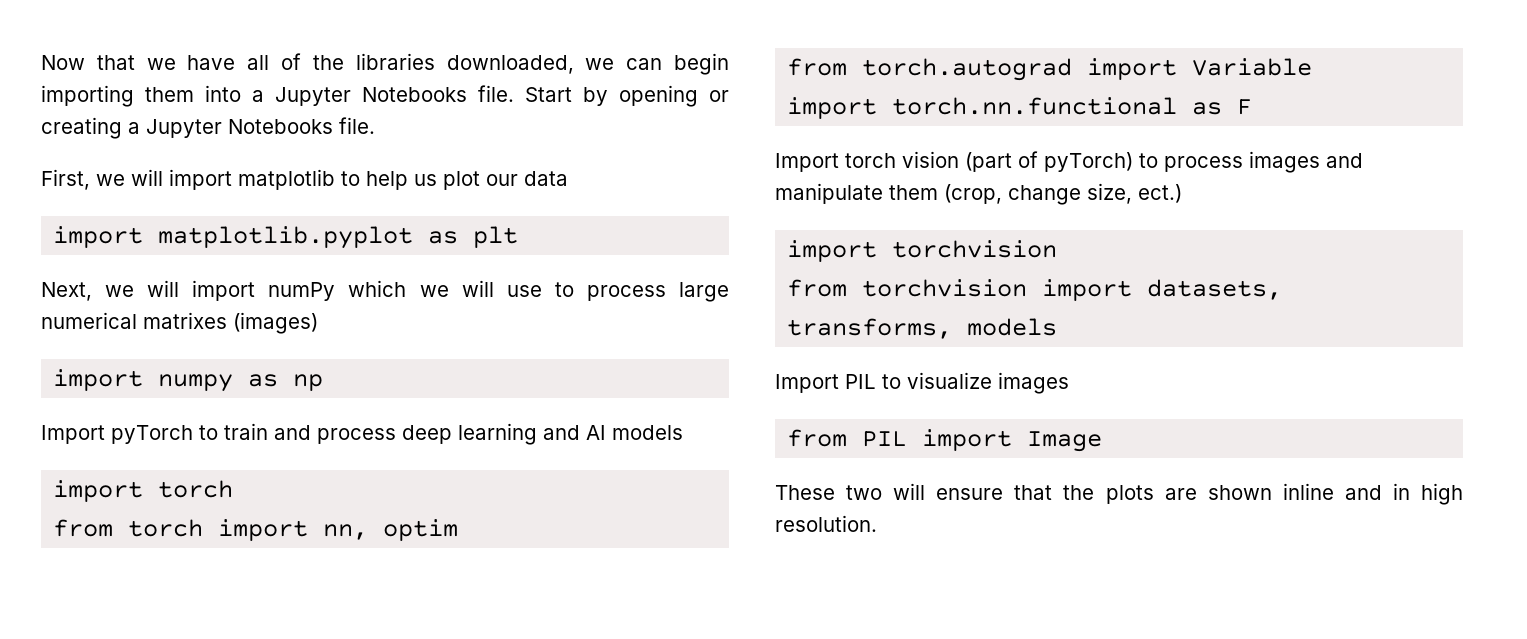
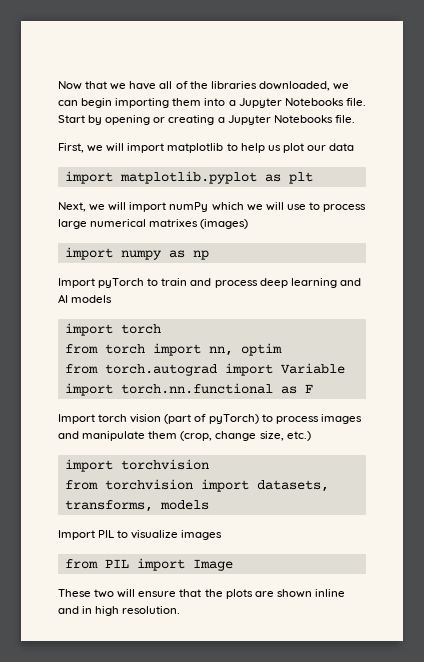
- Import torch vision (part of pyTorch) to process images and manipulate them (crop, change size, ect.)
+ Import torch vision (part of pyTorch) to process images and manipulate them (crop, change size, etc.)

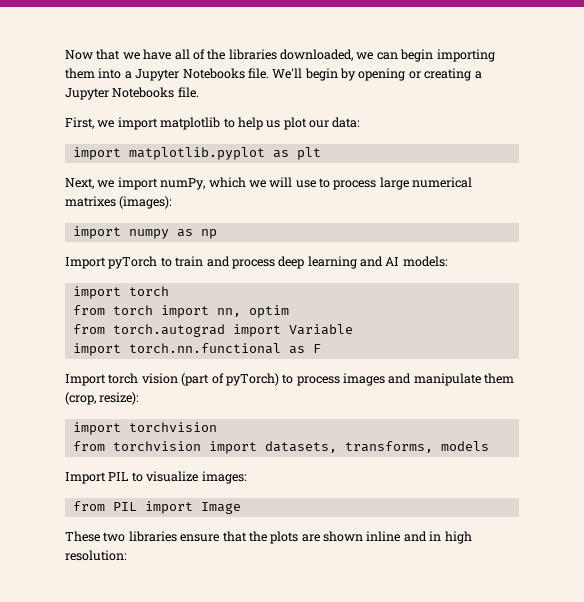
- Start by opening or creating a Jupyter Notebooks file.
+ We'll begin by opening or creating a Jupyter Notebooks file.
- First, we will import matplotlib to help us plot our data
+ First, we import matplotlib to help us plot our data:
- Next, we will import numPy which we will use to process large numerical matrixes (images)
+ Next, we import numPy, which we will use to process large numerical matrixes (images):
- Import pyTorch to train and process deep learning and AI models
+ Import pyTorch to train and process deep learning and AI models:
- Import torch vision (part of pyTorch) to process images and manipulate them (crop, change size, etc.)
+ Import torch vision (part of pyTorch) to process images and manipulate them (crop, resize):
- Import PIL to visualize images
+ Import PIL to visualize images:
- These two will ensure that the plots are shown inline and in high resolution.
+ These two libraries ensure that the plots are shown inline and in high resolution:

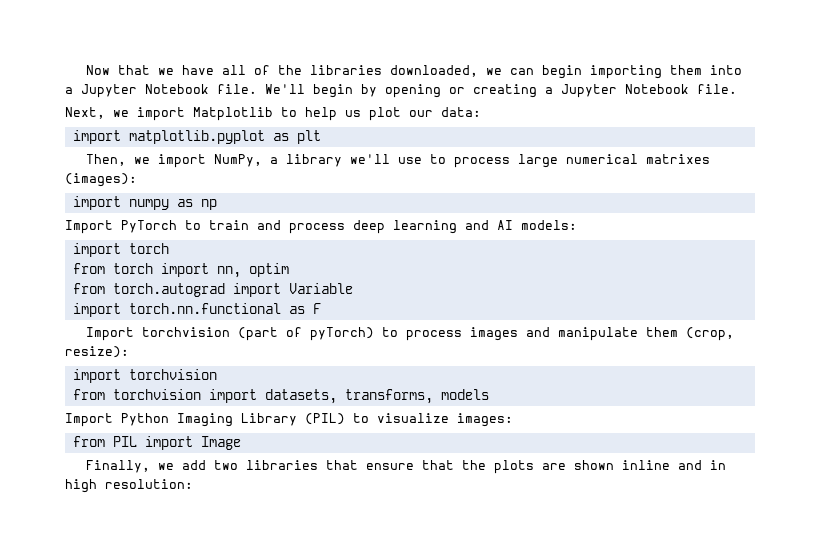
- Now that we have all of the libraries downloaded, we can begin importing them into a Jupyter Notebooks file.
+ Now that we have all of the libraries downloaded, we can begin importing them into a Jupyter Notebook file.
- We'll begin by opening or creating a Jupyter Notebooks file.
+ We'll begin by opening or creating a Jupyter Notebook file.
- First, we import matplotlib to help us plot our data:
+ Next, we import Matplotlib to help us plot our data:
- Next, we import numPy, which we will use to process large numerical matrixes (images):
+ Then, we import NumPy, a library we'll use to process large numerical matrixes (images):
- Import pyTorch to train and process deep learning and AI models:
+ Import PyTorch to train and process deep learning and AI models:
- Import torch vision (part of pyTorch) to process images and manipulate them (crop, resize):
+ Import torchvision (part of pyTorch) to process images and manipulate them (crop, resize):
- Import PIL to visualize images:
+ Import Python Imaging Library (PIL) to visualize images:
- These two libraries ensure that the plots are shown inline and in high resolution:
+ Finally, we add two libraries that ensure that the plots are shown inline and in high resolution:

